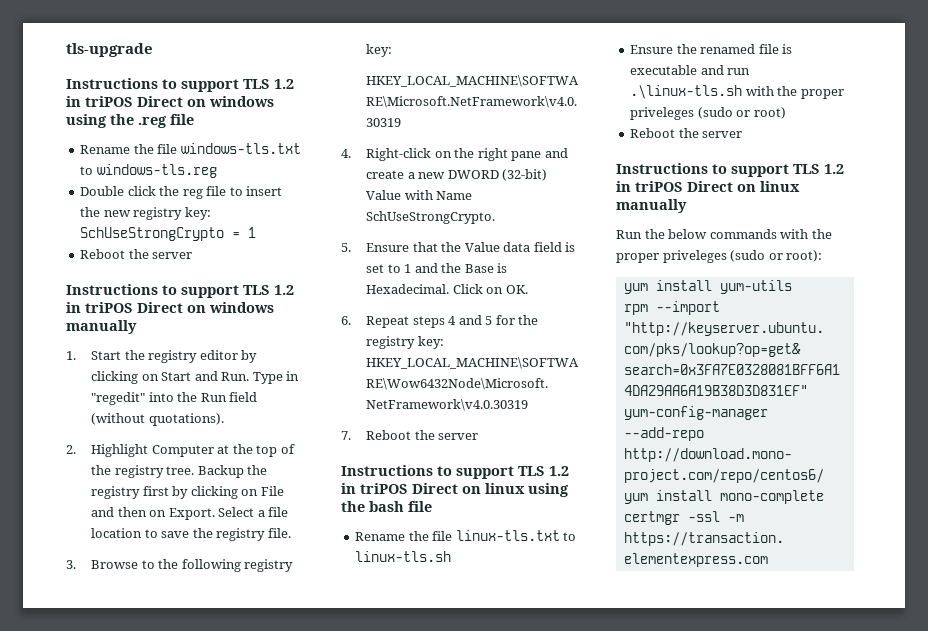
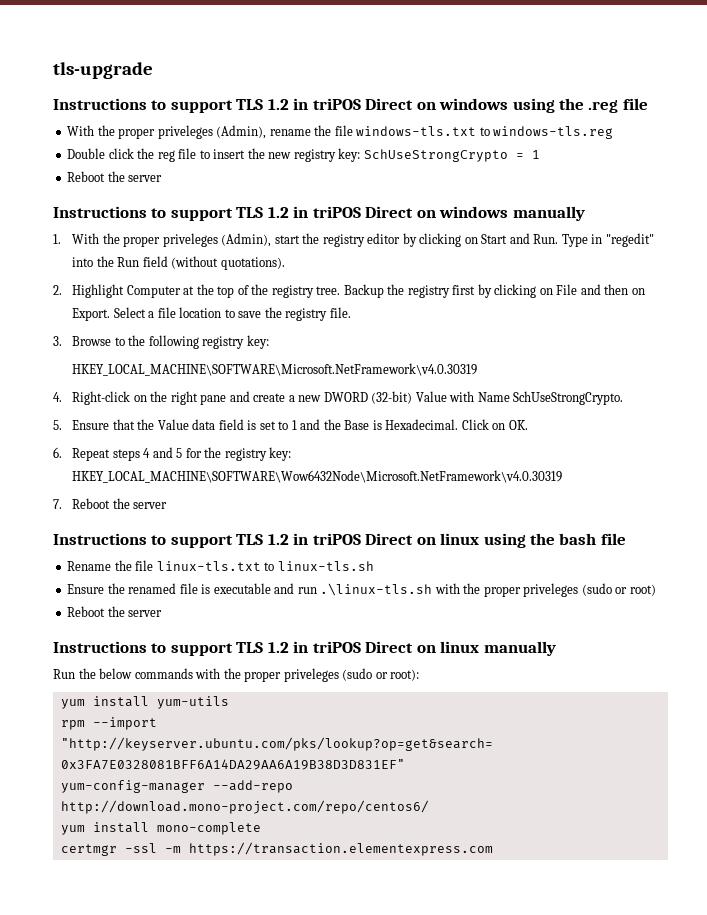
- Rename the file windows-tls.txt to windows-tls.reg
+ With the proper priveleges (Admin), rename the file windows-tls.txt to windows-tls.reg
- 1. Start the registry editor by clicking on Start and Run. Type in "regedit" into the Run field (without quotations).
+ 1. With the proper priveleges (Admin), start the registry editor by clicking on Start and Run. Type in "regedit" into the Run field (without quotations).

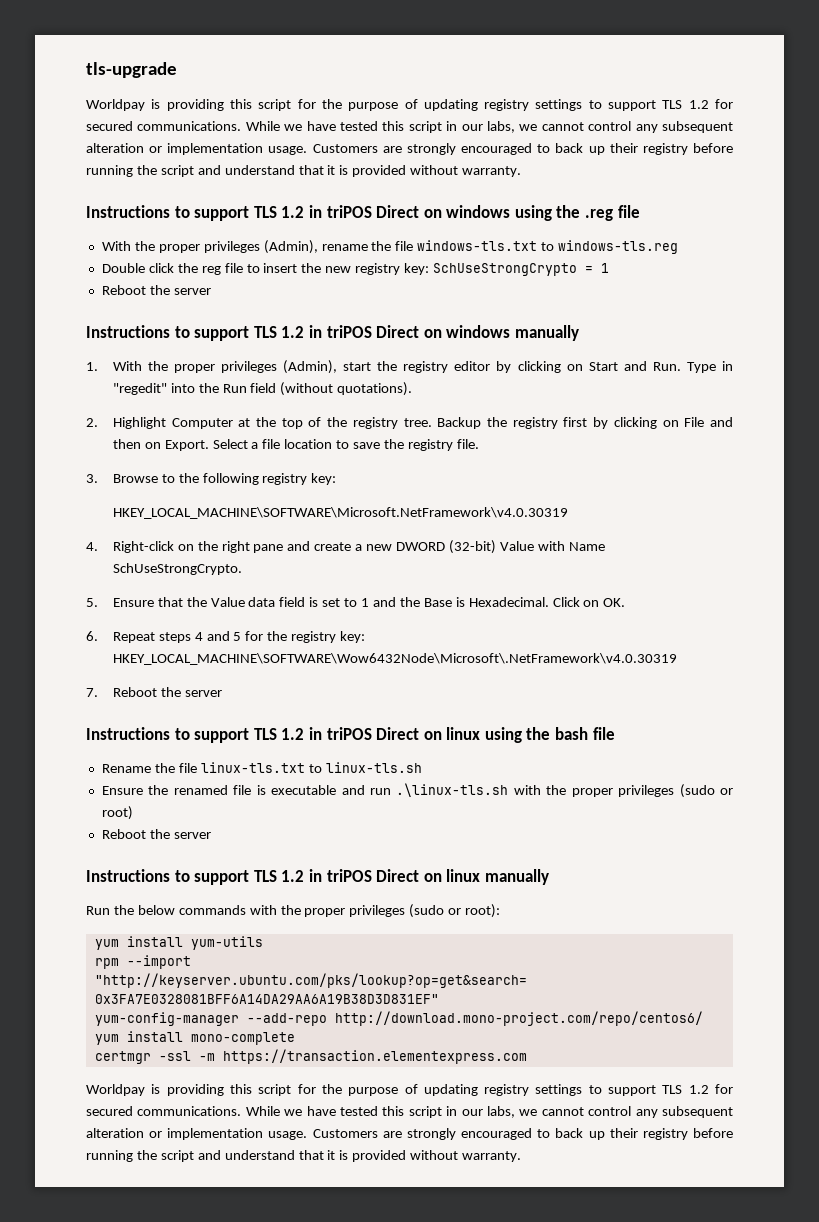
  tls-upgrade
+ Worldpay is providing this script for the purpose of updating registry settings to support TLS 1.2 for secured communications. While we have tested this script in our labs, we cannot control any subsequent alteration or implementation usage. Customers are strongly encouraged to back up their registry before running the script and understand that it is provided without warranty.
- With the proper priveleges (Admin), rename the file windows-tls.txt to windows-tls.reg
+ With the proper privileges (Admin), rename the file windows-tls.txt to windows-tls.reg
- 1. With the proper priveleges (Admin), start the registry editor by clicking on Start and Run. Type in "regedit" into the Run field (without quotations).
+ 1. With the proper privileges (Admin), start the registry editor by clicking on Start and Run. Type in "regedit" into the Run field (without quotations).
- 6. Repeat steps 4 and 5 for the registry key: HKEY_LOCAL_MACHINE\SOFTWARE\Wow6432Node\Microsoft.NetFramework\v4.0.30319
+ 6. Repeat steps 4 and 5 for the registry key: HKEY_LOCAL_MACHINE\SOFTWARE\Wow6432Node\Microsoft\.NetFramework\v4.0.30319
- Ensure the renamed file is executable and run .\linux-tls.sh with the proper priveleges (sudo or root)
+ Ensure the renamed file is executable and run .\linux-tls.sh with the proper privileges (sudo or root)
- Run the below commands with the proper priveleges (sudo or root):
+ Run the below commands with the proper privileges (sudo or root):
  certmgr -ssl -m https://transaction.elementexpress.com
+ Worldpay is providing this script for the purpose of updating registry settings to support TLS 1.2 for secured communications. While we have tested this script in our labs, we cannot control any subsequent alteration or implementation usage. Customers are strongly encouraged to back up their registry before running the script and understand that it is provided without warranty.

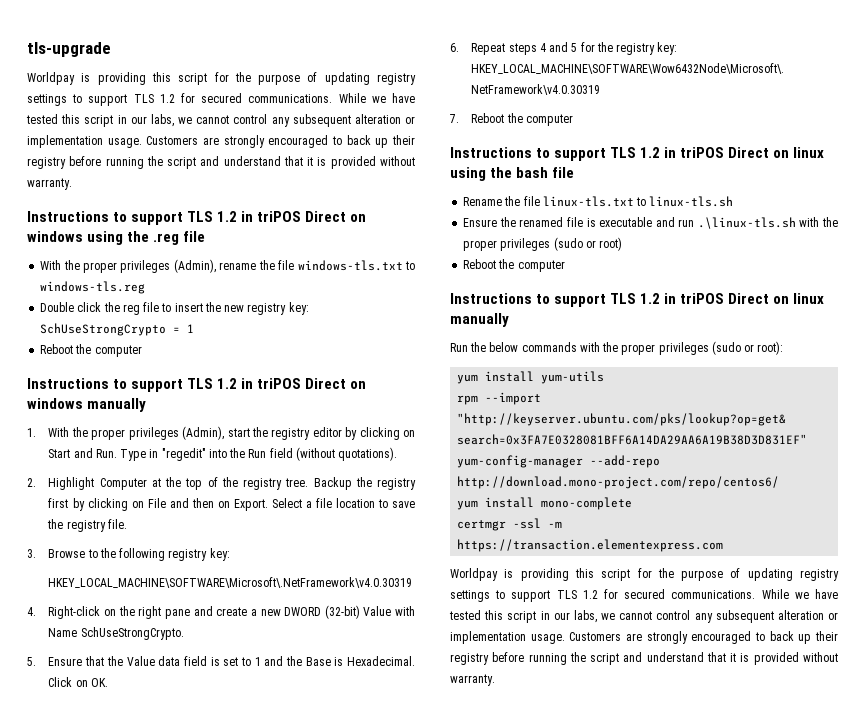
  Double click the reg file to insert the new registry key: SchUseStrongCrypto = 1
- Reboot the server
+ Reboot the computer
- HKEY_LOCAL_MACHINE\SOFTWARE\Microsoft.NetFramework\v4.0.30319
+ HKEY_LOCAL_MACHINE\SOFTWARE\Microsoft\.NetFramework\v4.0.30319
- 7. Reboot the server
+ 7. Reboot the computer
  Ensure the renamed file is executable and run .\linux-tls.sh with the proper privileges (sudo or root)
- Reboot the server
+ Reboot the computer

